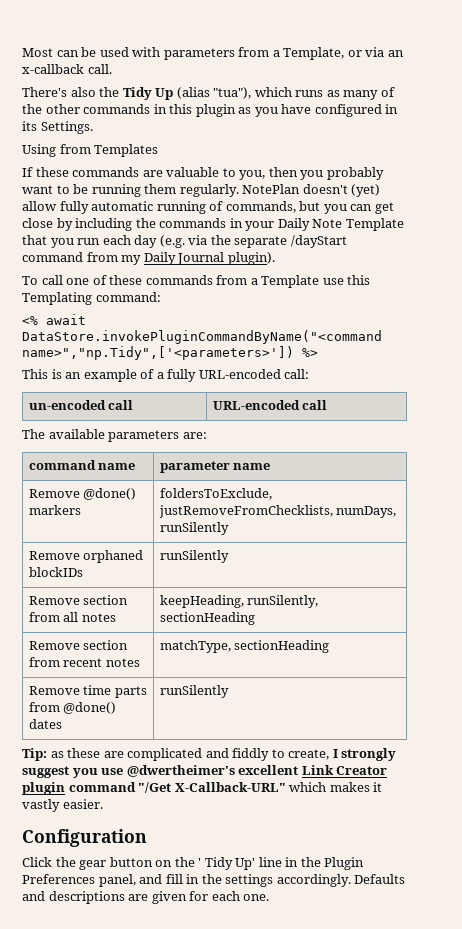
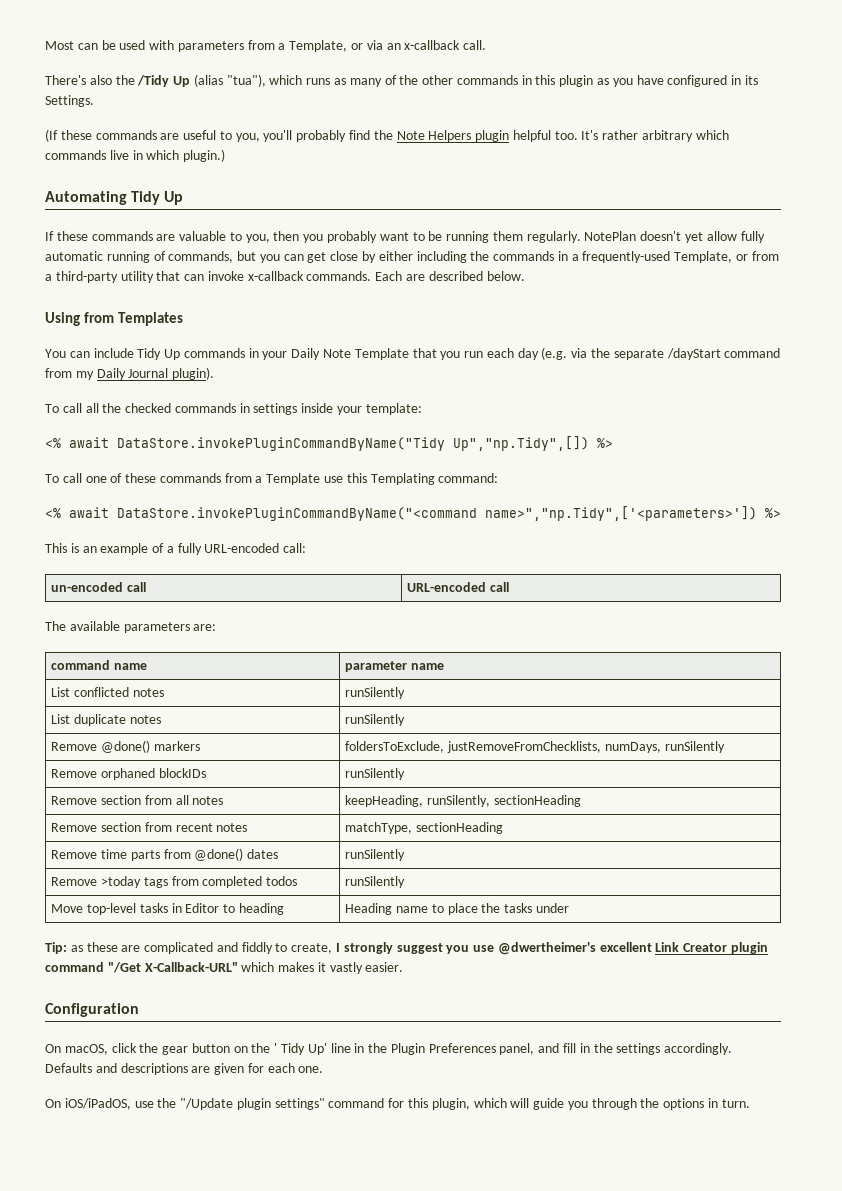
- There's also the Tidy Up (alias "tua"), which runs as many of the other commands in this plugin as you have configured in its Settings.
+ There's also the /Tidy Up (alias "tua"), which runs as many of the other commands in this plugin as you have configured in its Settings.
- Using from Templates
+ (If these commands are useful to you, you'll probably find the Note Helpers plugin helpful too. It's rather arbitrary which commands live in which plugin.)
+ Automating Tidy Up
- NotePlan doesn't (yet) allow fully automatic running of commands, but you can get close by including the commands in your Daily Note Template that you run each day (e.g. via the separate /dayStart command from my Daily Journal plugin).
+ NotePlan doesn't yet allow fully automatic running of commands, but you can get close by either including the commands in a frequently-used Template, or from a third-party utility that can invoke x-callback commands. Each are described below.
+ Using from Templates
+ You can include Tidy Up commands in your Daily Note Template that you run each day (e.g. via the separate /dayStart command from my Daily Journal plugin).
+ To call all the checked commands in settings inside your template:
+ <% await DataStore.invokePluginCommandByName("Tidy Up","np.Tidy",[]) %>
+ List conflicted notes | runSilently
+ List duplicate notes | runSilently
+ Remove >today tags from completed todos | runSilently
+ Move top-level tasks in Editor to heading | Heading name to place the tasks under
- Click the gear button on the ' Tidy Up' line in the Plugin Preferences panel, and fill in the settings accordingly.
+ On macOS, click the gear button on the ' Tidy Up' line in the Plugin Preferences panel, and fill in the settings accordingly.
+ On iOS/iPadOS, use the "/Update plugin settings" command for this plugin, which will guide you through the options in turn.

